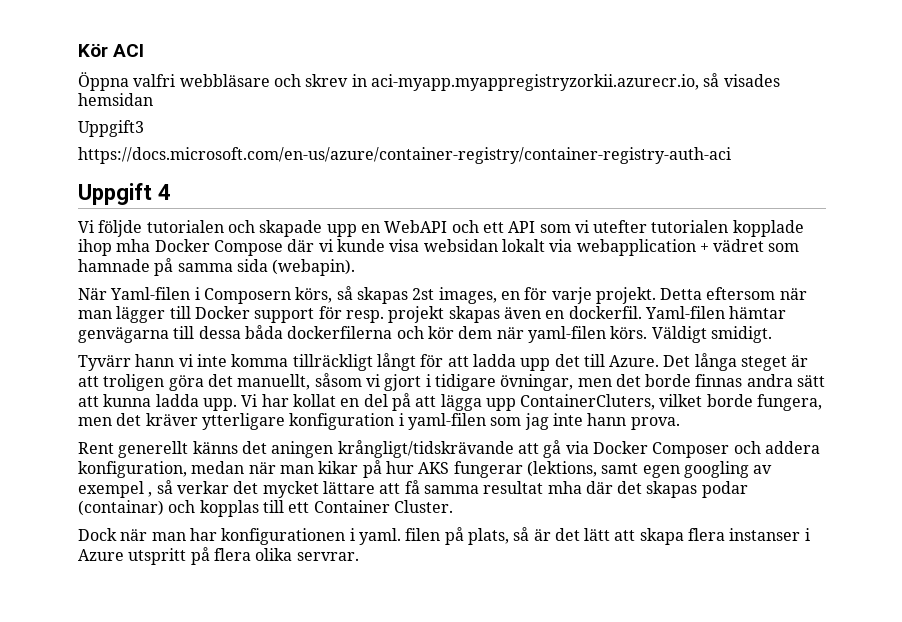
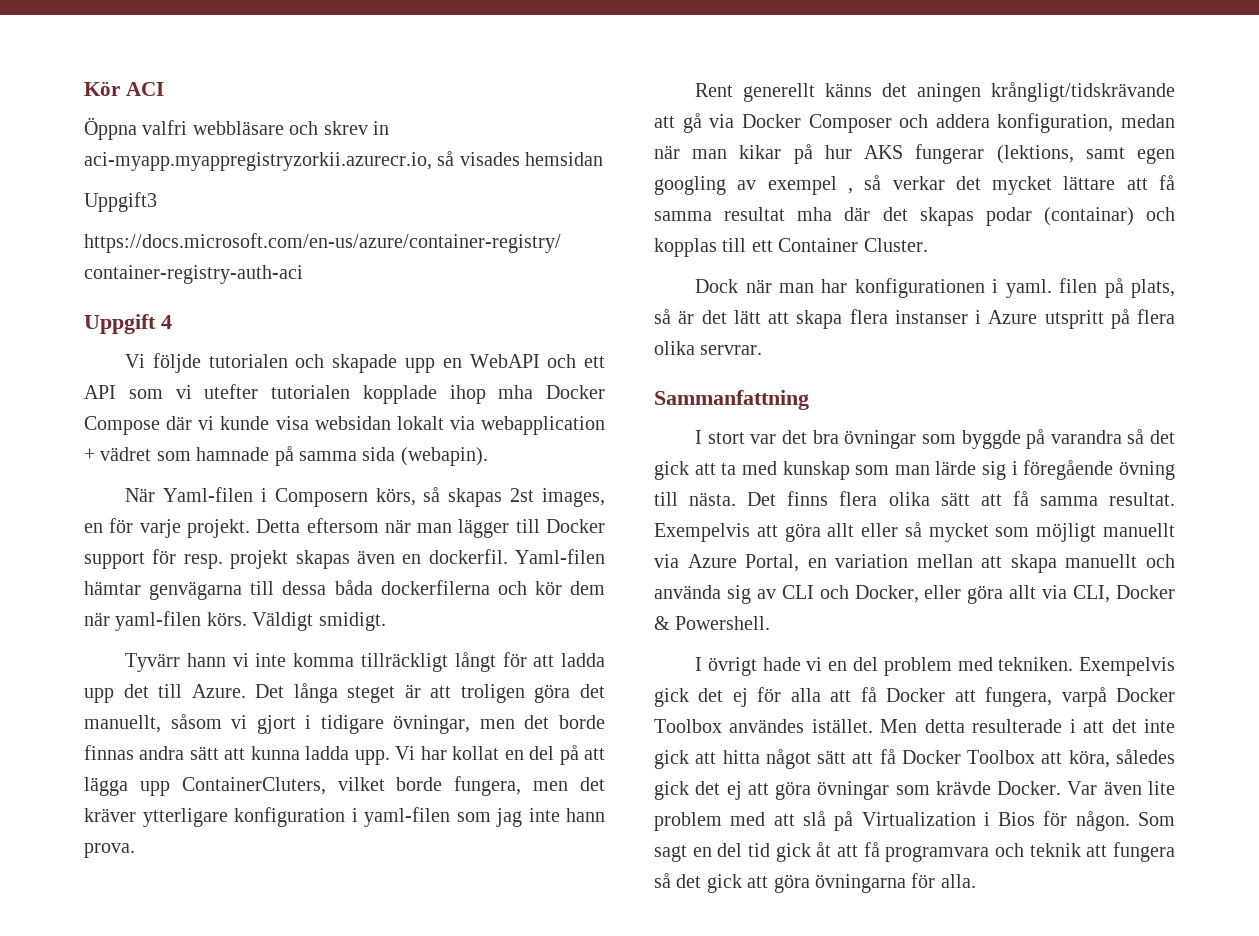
+ Sammanfattning
+ I stort var det bra övningar som byggde på varandra så det gick att ta med kunskap som man lärde sig i föregående övning till nästa. Det finns flera olika sätt att få samma resultat. Exempelvis att göra allt eller så mycket som möjligt manuellt via Azure Portal, en variation mellan att skapa manuellt och använda sig av CLI och Docker, eller göra allt via CLI, Docker & Powershell.
+ I övrigt hade vi en del problem med tekniken. Exempelvis gick det ej för alla att få Docker att fungera, varpå Docker Toolbox användes istället. Men detta resulterade i att det inte gick att hitta något sätt att få Docker Toolbox att köra, således gick det ej att göra övningar som krävde Docker. Var även lite problem med att slå på Virtualization i Bios för någon. Som sagt en del tid gick åt att få programvara och teknik att fungera så det gick att göra övningarna för alla.

